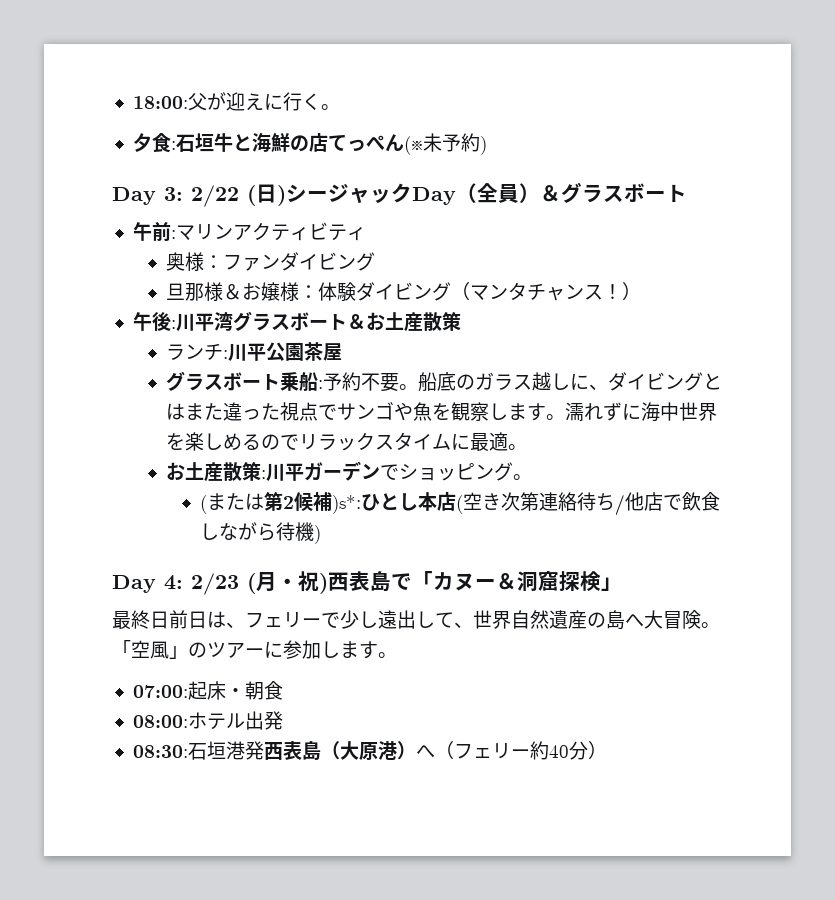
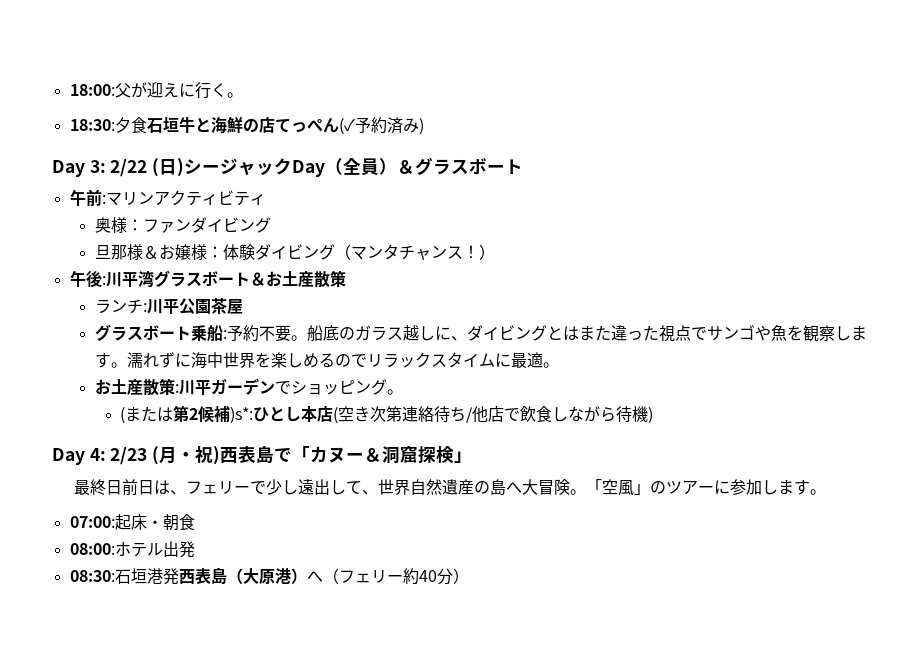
- 夕食:石垣牛と海鮮の店てっぺん(※未予約)
+ 18:30:夕食石垣牛と海鮮の店てっぺん(✓予約済み)

